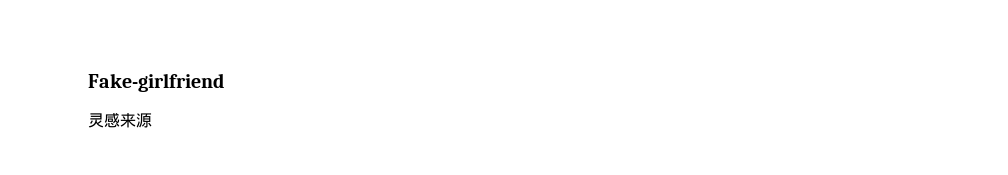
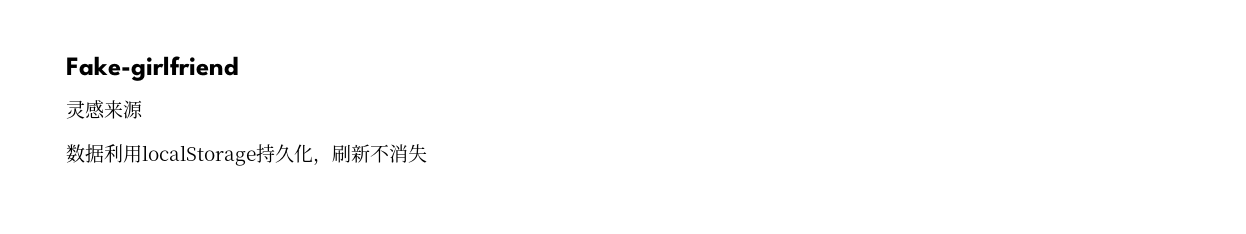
+ 数据利用localStorage持久化，刷新不消失

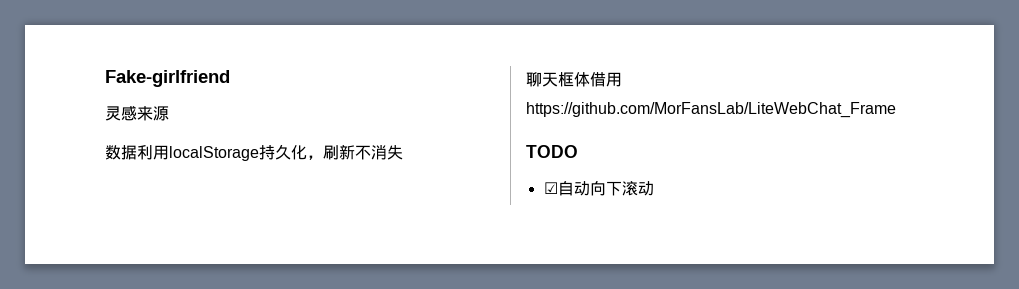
+ 聊天框体借用https://github.com/MorFansLab/LiteWebChat_Frame
+ TODO
+ ☑自动向下滚动

